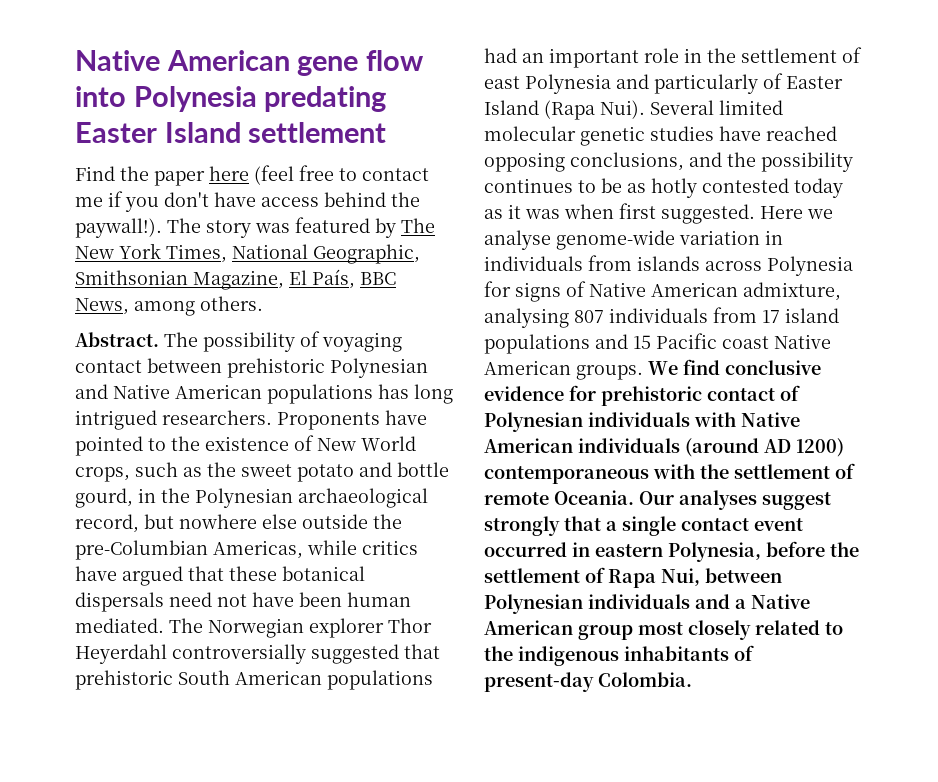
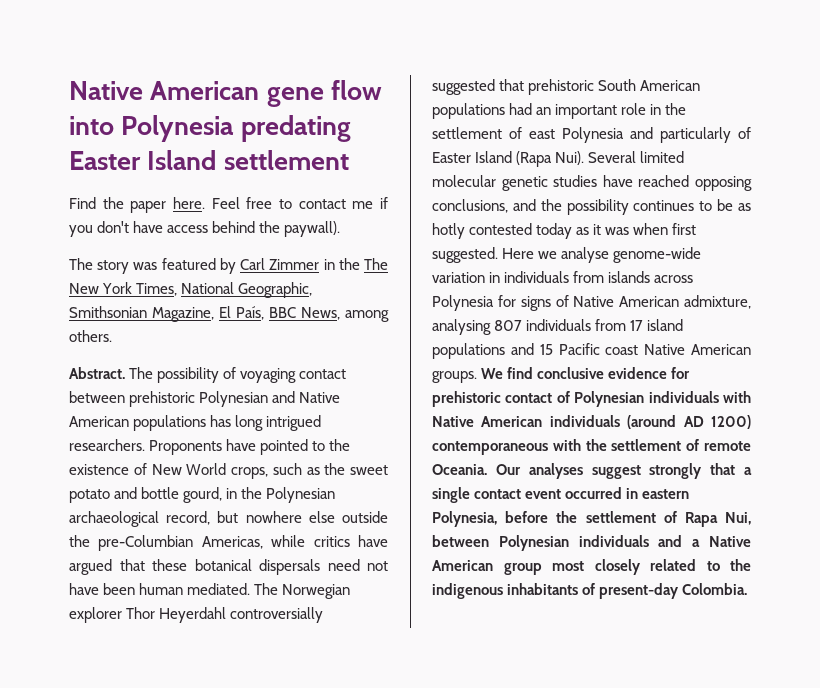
- Find the paper here (feel free to contact me if you don't have access behind the paywall!). The story was featured by The New York Times, National Geographic, Smithsonian Magazine, El País, BBC News, among others.
+ Find the paper here. Feel free to contact me if you don't have access behind the paywall).
+ The story was featured by Carl Zimmer in the The New York Times, National Geographic, Smithsonian Magazine, El País, BBC News, among others.

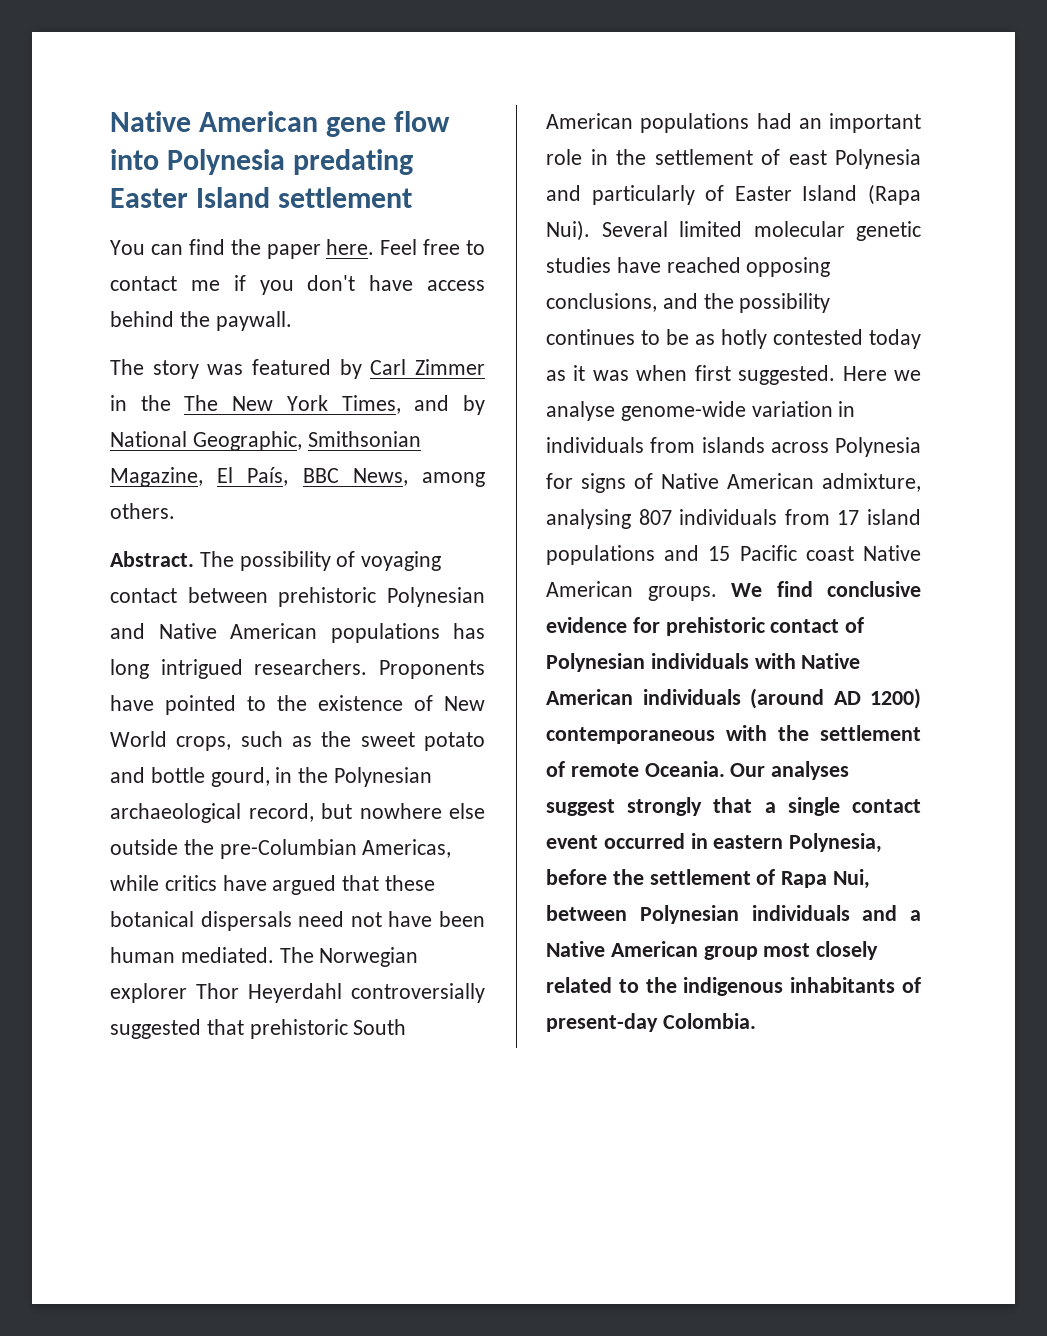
- Find the paper here.
+ You can find the paper here.
- Feel free to contact me if you don't have access behind the paywall).
+ Feel free to contact me if you don't have access behind the paywall.
- The story was featured by Carl Zimmer in the The New York Times, National Geographic, Smithsonian Magazine, El País, BBC News, among others.
+ The story was featured by Carl Zimmer in the The New York Times, and by National Geographic, Smithsonian Magazine, El País, BBC News, among others.

